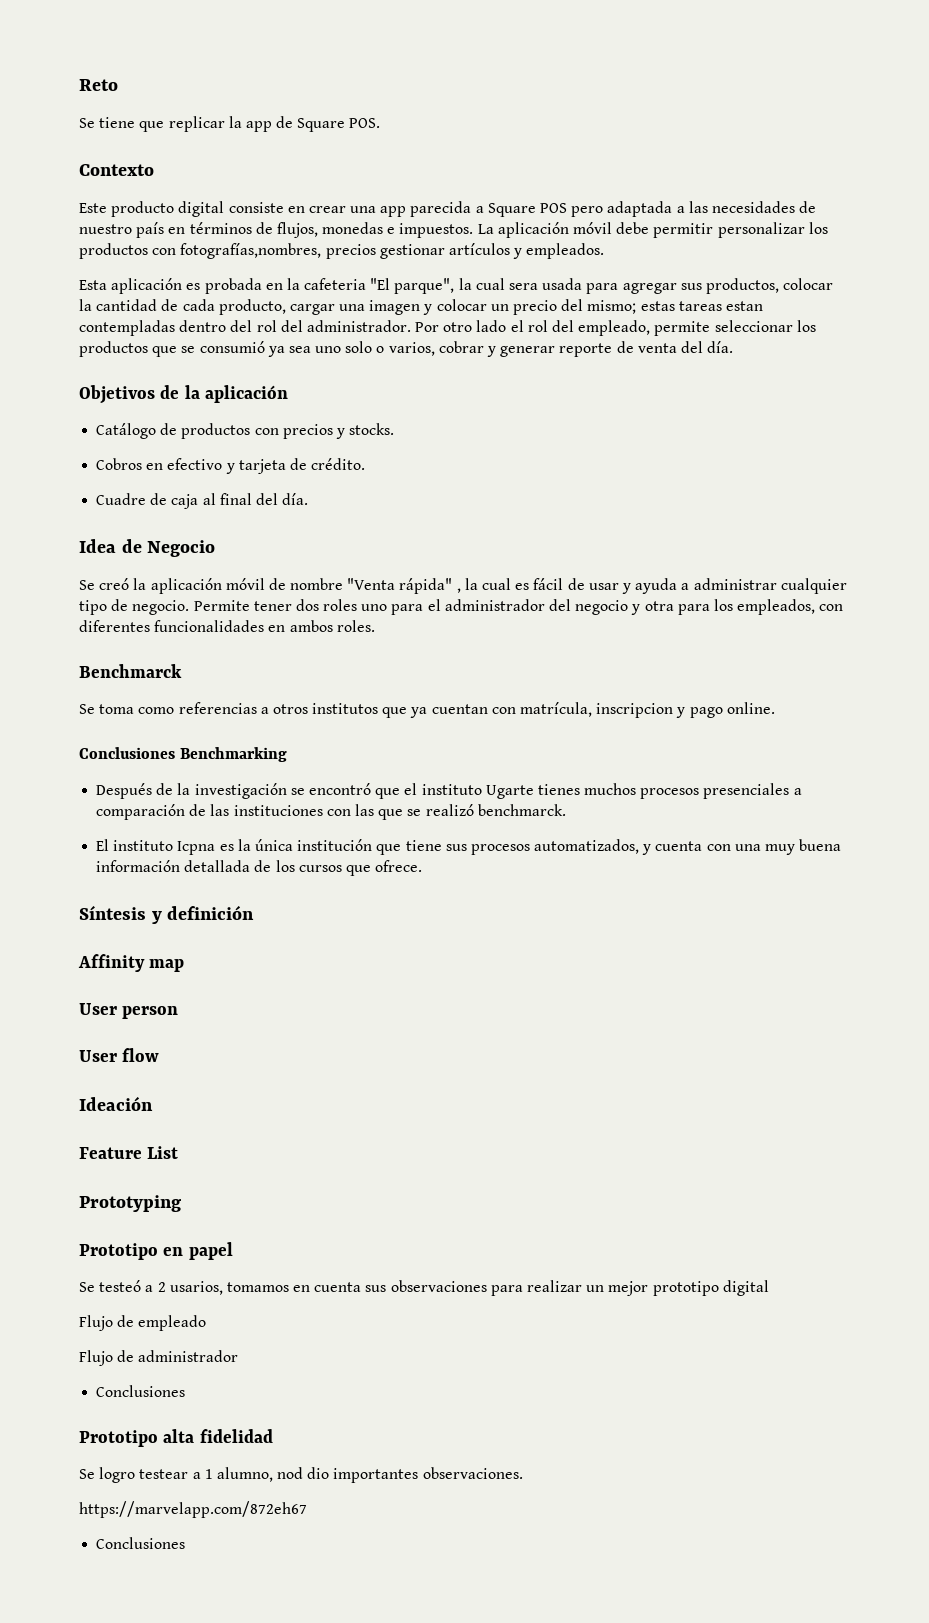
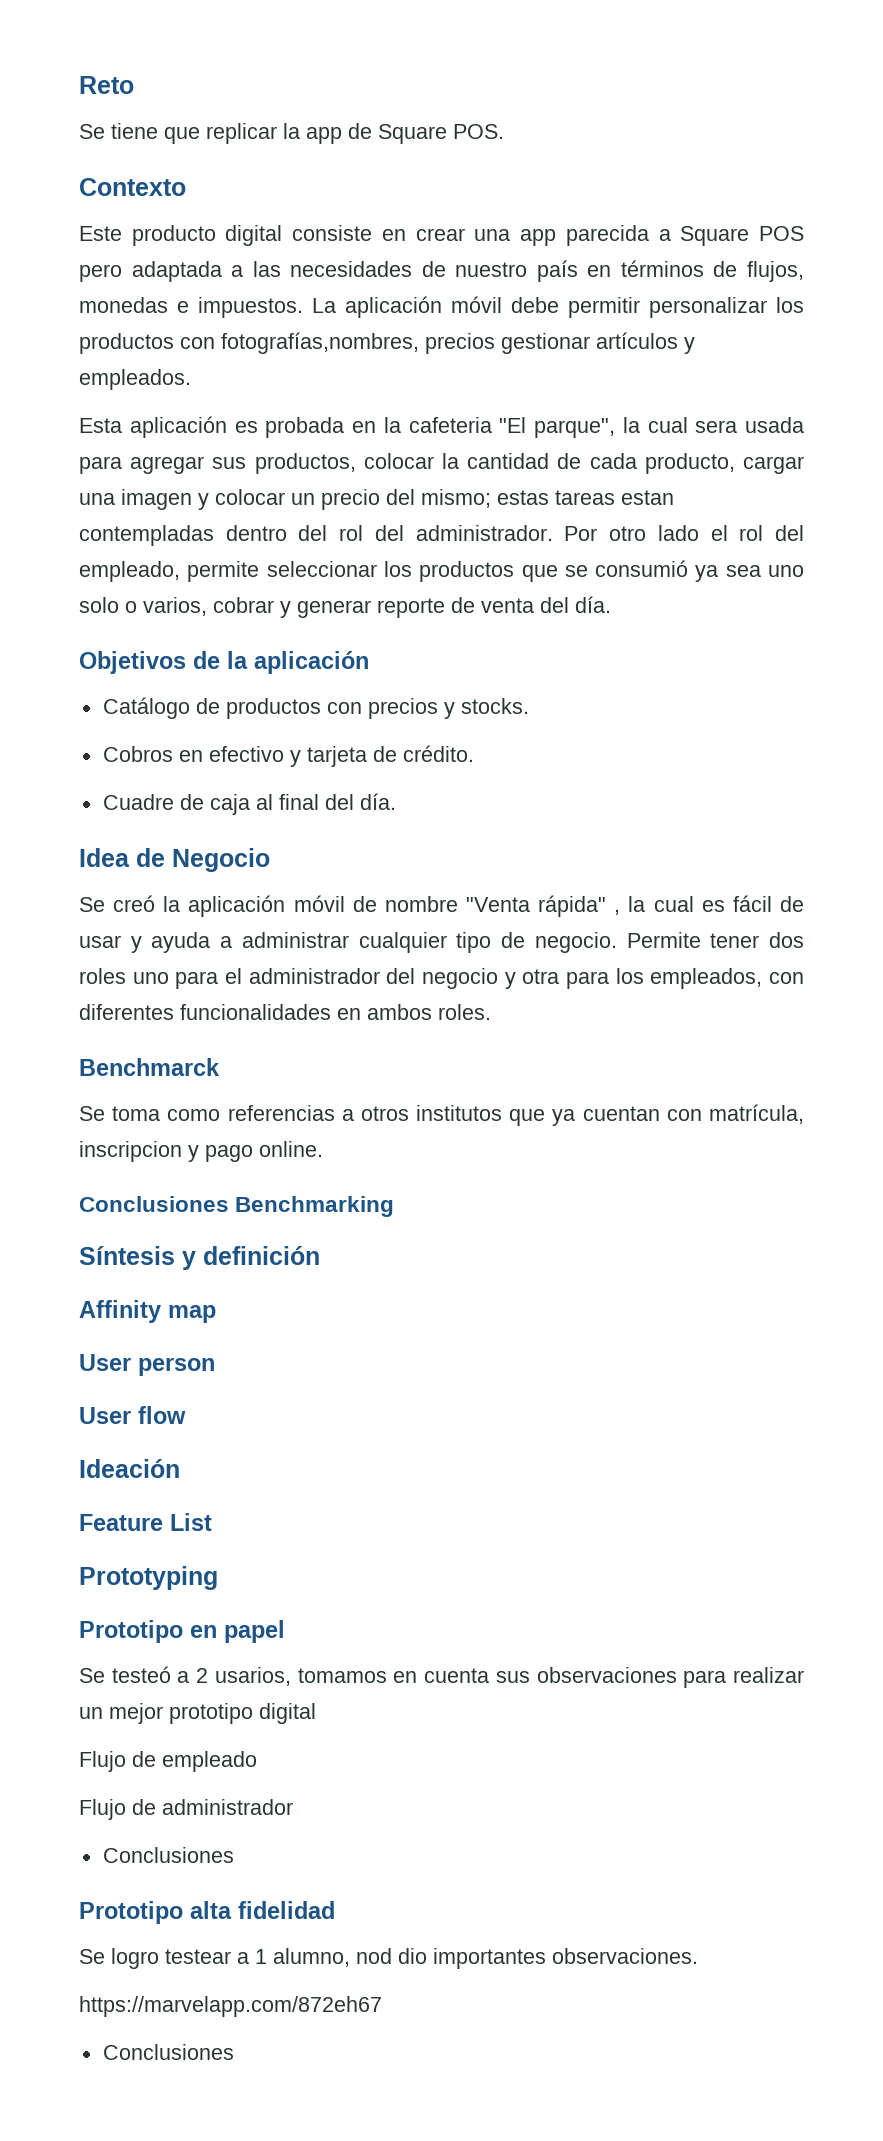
- Después de la investigación se encontró que el instituto Ugarte tienes muchos procesos presenciales a comparación de las instituciones con las que se realizó benchmarck.
- El instituto Icpna es la única institución que tiene sus procesos automatizados, y cuenta con una muy buena información detallada de los cursos que ofrece.

